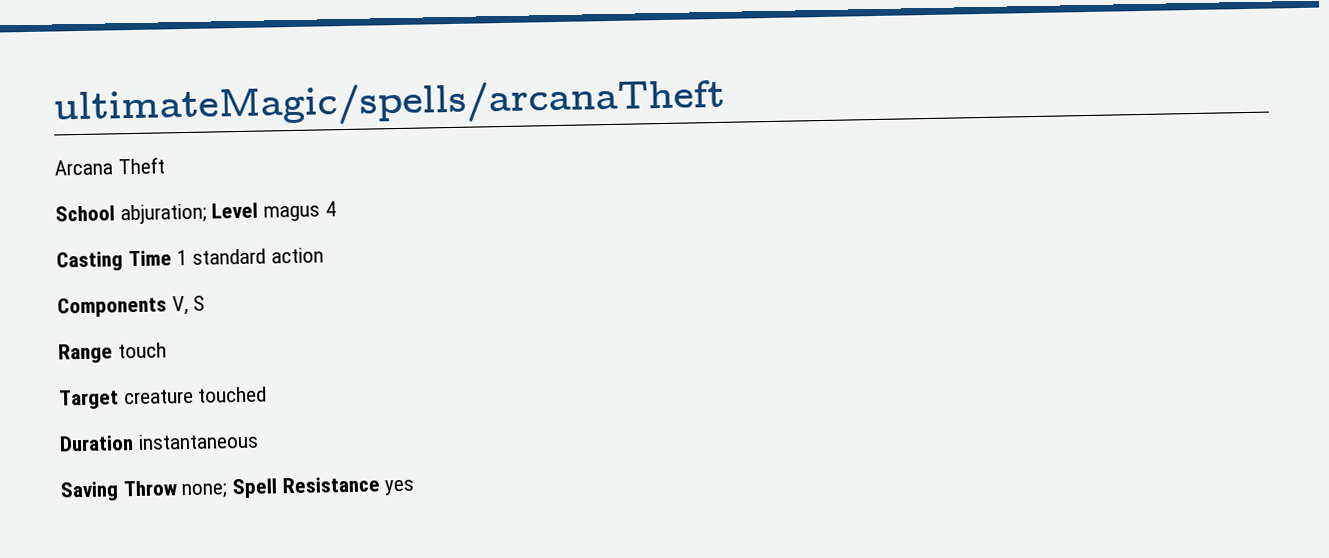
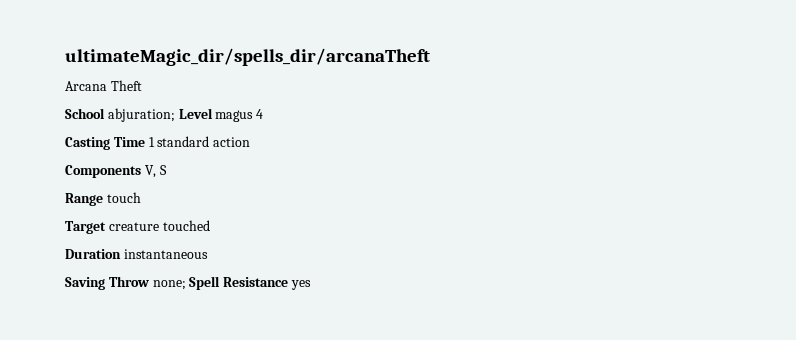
- ultimateMagic/spells/arcanaTheft
+ ultimateMagic_dir/spells_dir/arcanaTheft

